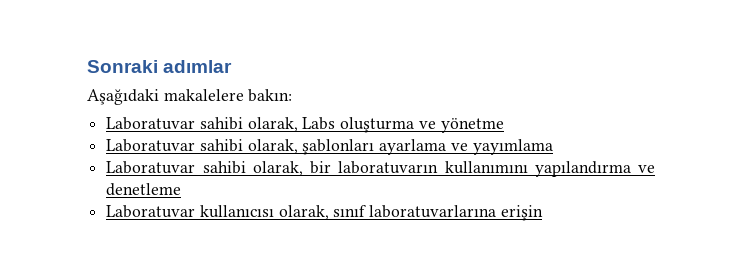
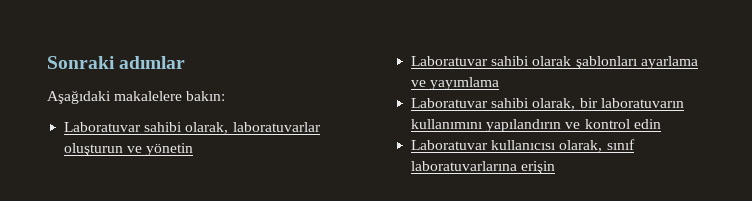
- Laboratuvar sahibi olarak, Labs oluşturma ve yönetme
- Laboratuvar sahibi olarak, şablonları ayarlama ve yayımlama
+ Laboratuvar sahibi olarak, laboratuvarlar oluşturun ve yönetin
+ Laboratuvar sahibi olarak şablonları ayarlama ve yayımlama
- Laboratuvar sahibi olarak, bir laboratuvarın kullanımını yapılandırma ve denetleme
+ Laboratuvar sahibi olarak, bir laboratuvarın kullanımını yapılandırın ve kontrol edin

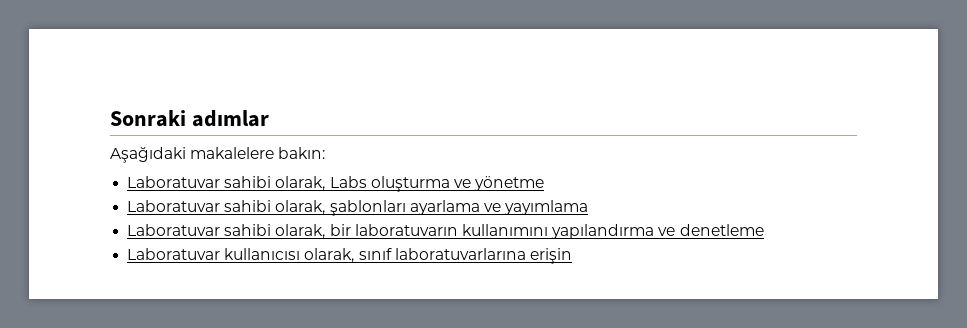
- Laboratuvar sahibi olarak, laboratuvarlar oluşturun ve yönetin
- Laboratuvar sahibi olarak şablonları ayarlama ve yayımlama
+ Laboratuvar sahibi olarak, Labs oluşturma ve yönetme
+ Laboratuvar sahibi olarak, şablonları ayarlama ve yayımlama
- Laboratuvar sahibi olarak, bir laboratuvarın kullanımını yapılandırın ve kontrol edin
+ Laboratuvar sahibi olarak, bir laboratuvarın kullanımını yapılandırma ve denetleme

